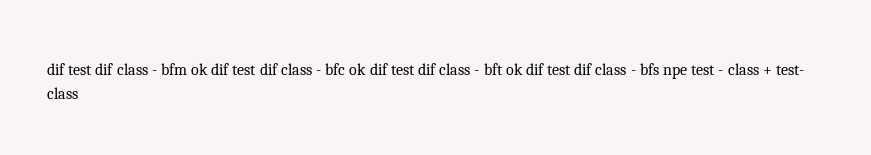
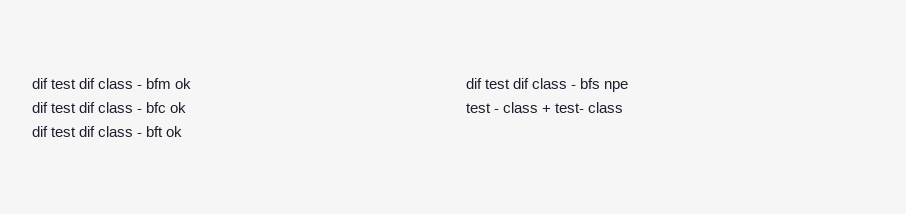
- dif test dif class - bfm ok dif test dif class - bfc ok dif test dif class - bft ok dif test dif class - bfs npe test - class + test- class
+ dif test dif class - bfm ok
+ dif test dif class - bfc ok
+ dif test dif class - bft ok
+ dif test dif class - bfs npe
+ test - class + test- class

